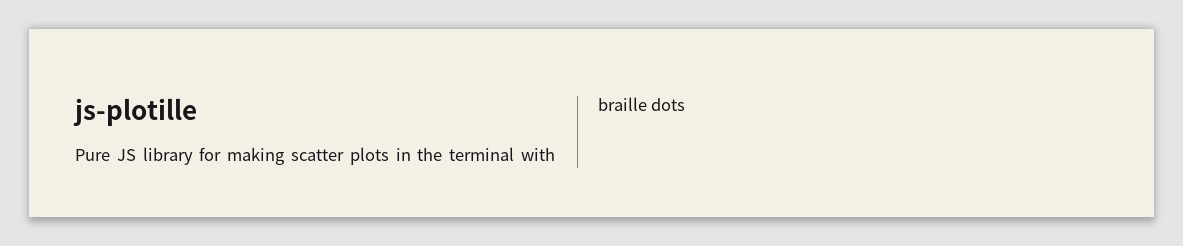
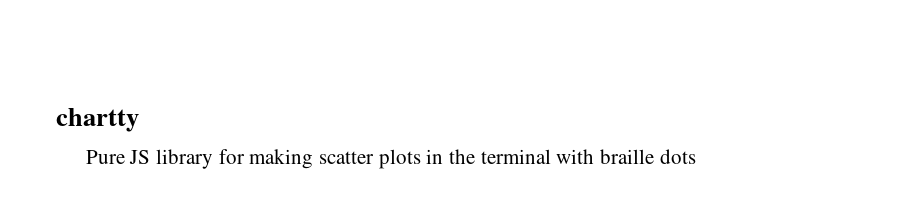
- js-plotille
+ chartty

